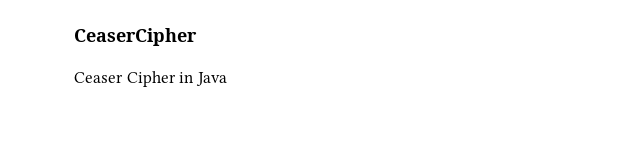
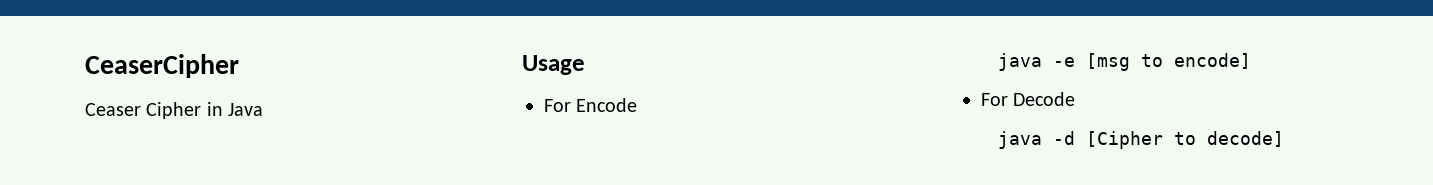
+ Usage
+ For Encode
+ java -e [msg to encode]
+ For Decode
+ java -d [Cipher to decode]

